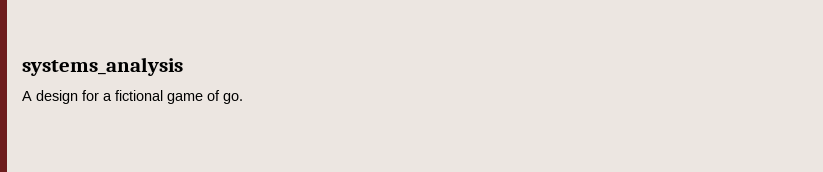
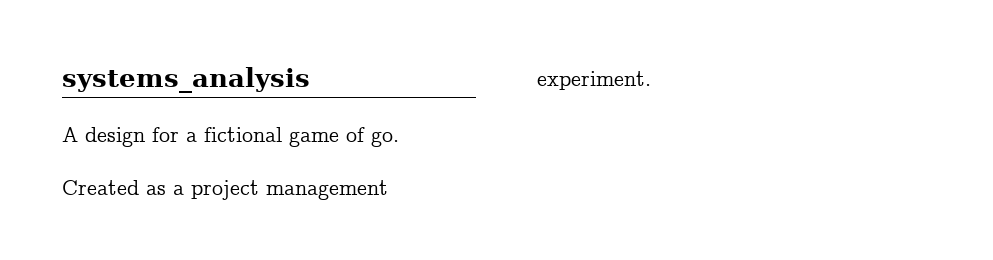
+ Created as a project management experiment.

